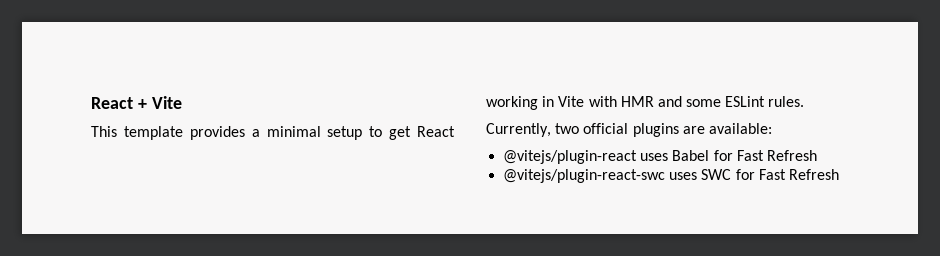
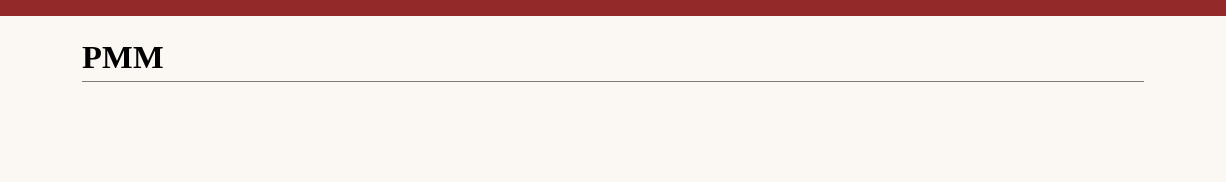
- React + Vite
- This template provides a minimal setup to get React working in Vite with HMR and some ESLint rules.
- Currently, two official plugins are available:
- @vitejs/plugin-react uses Babel for Fast Refresh
- @vitejs/plugin-react-swc uses SWC for Fast Refresh
+ PMM

